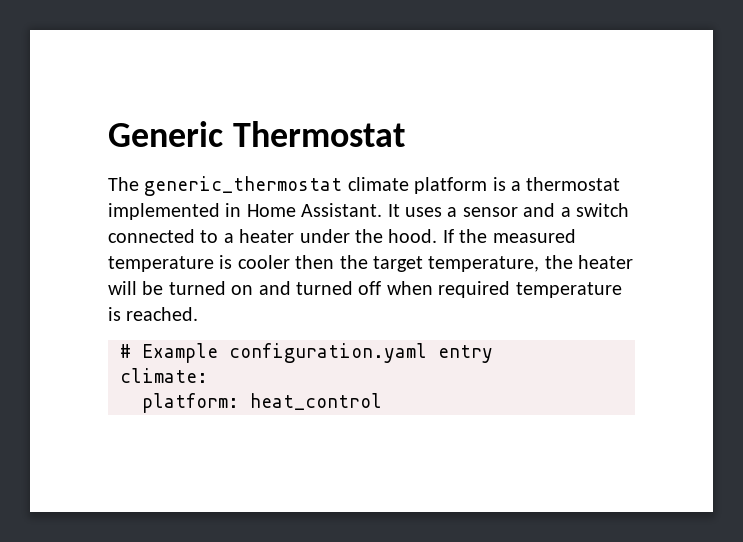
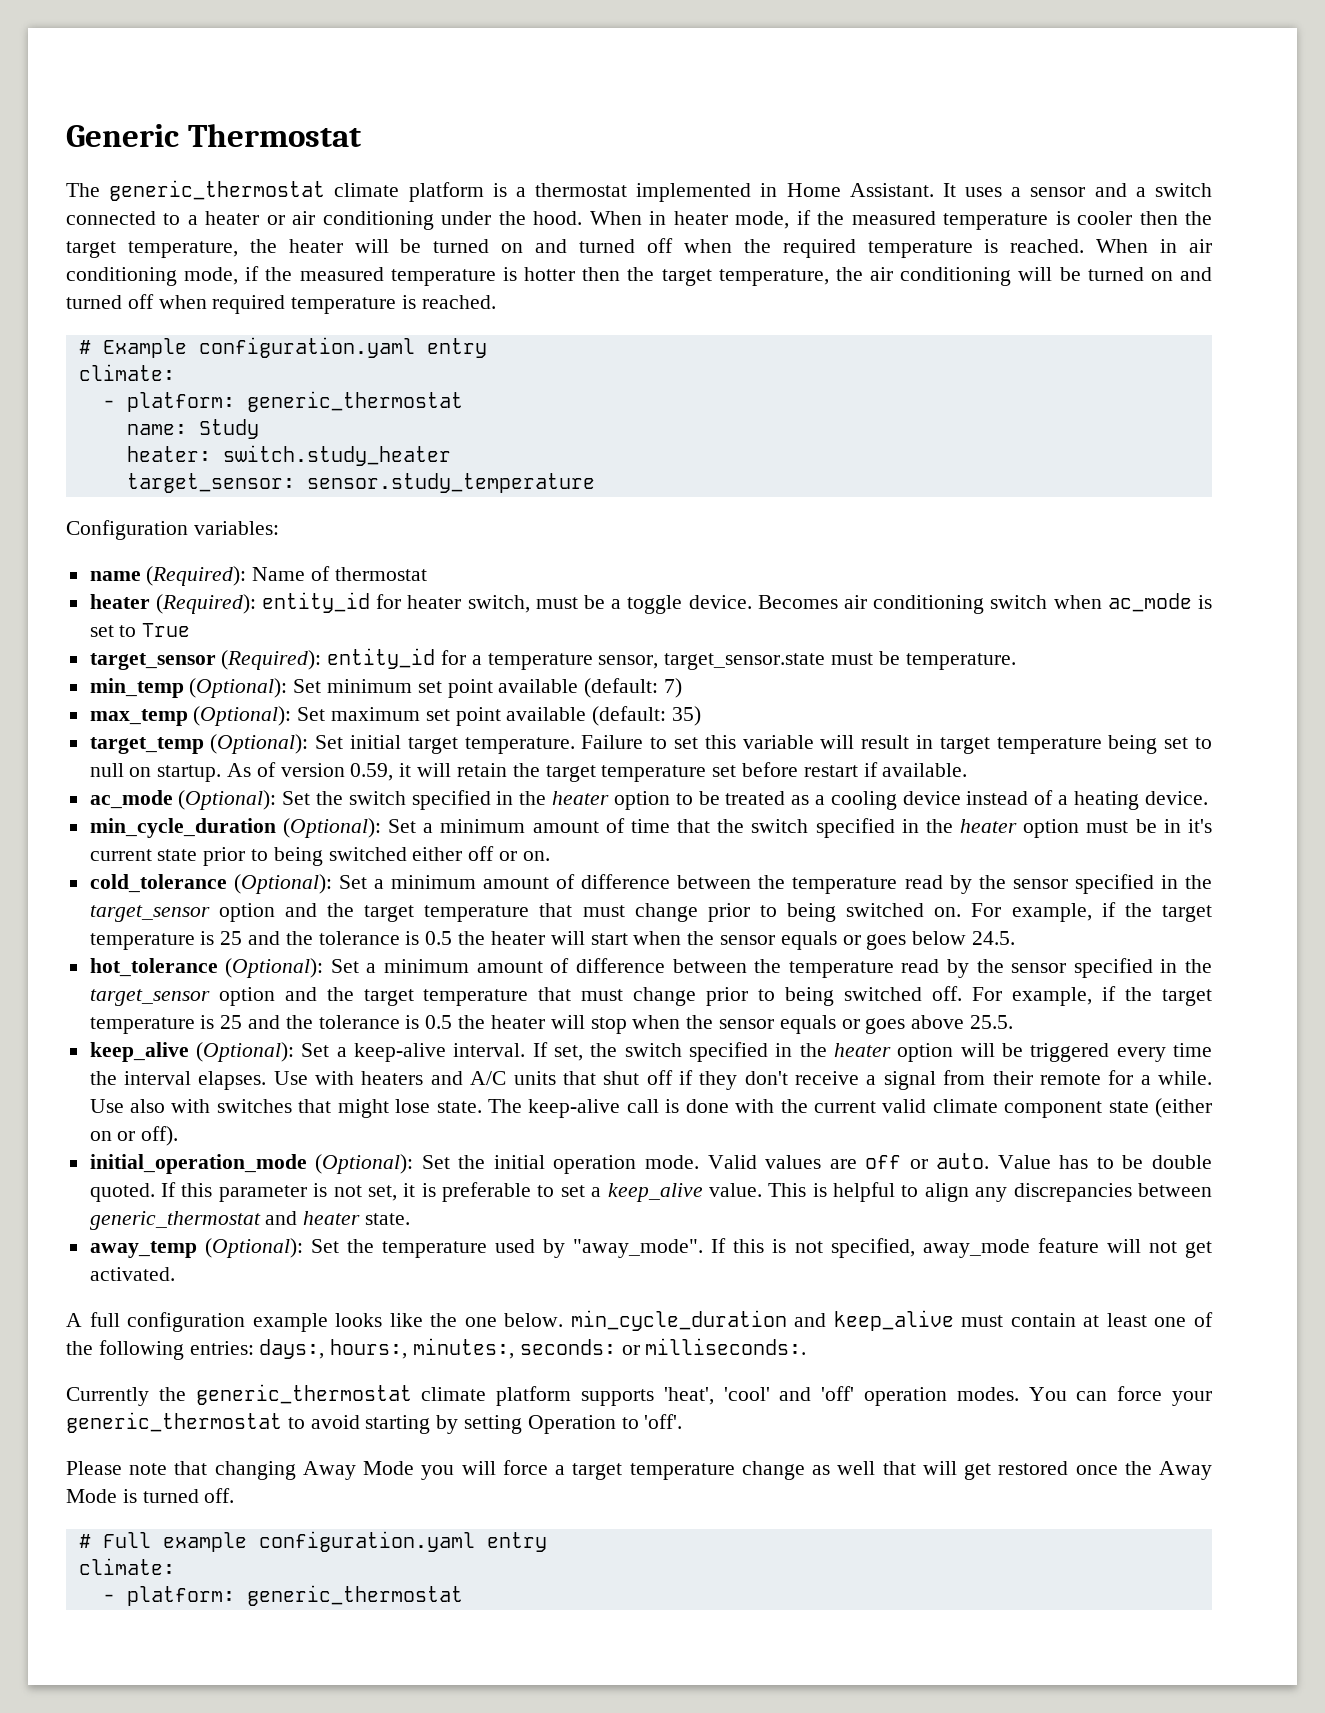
- It uses a sensor and a switch connected to a heater under the hood. If the measured temperature is cooler then the target temperature, the heater will be turned on and turned off when required temperature is reached.
+ It uses a sensor and a switch connected to a heater or air conditioning under the hood. When in heater mode, if the measured temperature is cooler then the target temperature, the heater will be turned on and turned off when the required temperature is reached. When in air conditioning mode, if the measured temperature is hotter then the target temperature, the air conditioning will be turned on and turned off when required temperature is reached.
  # Example configuration.yaml entry
  climate:
- platform: heat_control
+ - platform: generic_thermostat
+ name: Study
+ heater: switch.study_heater
+ target_sensor: sensor.study_temperature
+ Configuration variables:
+ name (Required): Name of thermostat
+ heater (Required): entity_id for heater switch, must be a toggle device. Becomes air conditioning switch when ac_mode is set to True
+ target_sensor (Required): entity_id for a temperature sensor, target_sensor.state must be temperature.
+ min_temp (Optional): Set minimum set point available (default: 7)
+ max_temp (Optional): Set maximum set point available (default: 35)
+ target_temp (Optional): Set initial target temperature. Failure to set this variable will result in target temperature being set to null on startup. As of version 0.59, it will retain the target temperature set before restart if available.
+ ac_mode (Optional): Set the switch specified in the heater option to be treated as a cooling device instead of a heating device.
+ min_cycle_duration (Optional): Set a minimum amount of time that the switch specified in the heater option must be in it's current state prior to being switched either off or on.
+ cold_tolerance (Optional): Set a minimum amount of difference between the temperature read by the sensor specified in the target_sensor option and the target temperature that must change prior to being switched on. For example, if the target temperature is 25 and the tolerance is 0.5 the heater will start when the sensor equals or goes below 24.5.
+ hot_tolerance (Optional): Set a minimum amount of difference between the temperature read by the sensor specified in the target_sensor option and the target temperature that must change prior to being switched off. For example, if the target temperature is 25 and the tolerance is 0.5 the heater will stop when the sensor equals or goes above 25.5.
+ keep_alive (Optional): Set a keep-alive interval. If set, the switch specified in the heater option will be triggered every time the interval elapses. Use with heaters and A/C units that shut off if they don't receive a signal from their remote for a while. Use also with switches that might lose state. The keep-alive call is done with the current valid climate component state (either on or off).
+ initial_operation_mode (Optional): Set the initial operation mode. Valid values are off or auto. Value has to be double quoted. If this parameter is not set, it is preferable to set a keep_alive value. This is helpful to align any discrepancies between generic_thermostat and heater state.
+ away_temp (Optional): Set the temperature used by "away_mode". If this is not specified, away_mode feature will not get activated.
+ A full configuration example looks like the one below. min_cycle_duration and keep_alive must contain at least one of the following entries: days:, hours:, minutes:, seconds: or milliseconds:.
+ Currently the generic_thermostat climate platform supports 'heat', 'cool' and 'off' operation modes. You can force your generic_thermostat to avoid starting by setting Operation to 'off'.
+ Please note that changing Away Mode you will force a target temperature change as well that will get restored once the Away Mode is turned off.
+ # Full example configuration.yaml entry
+ climate:
+ - platform: generic_thermostat

